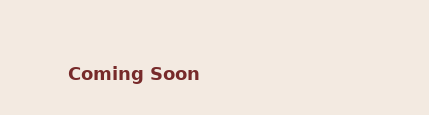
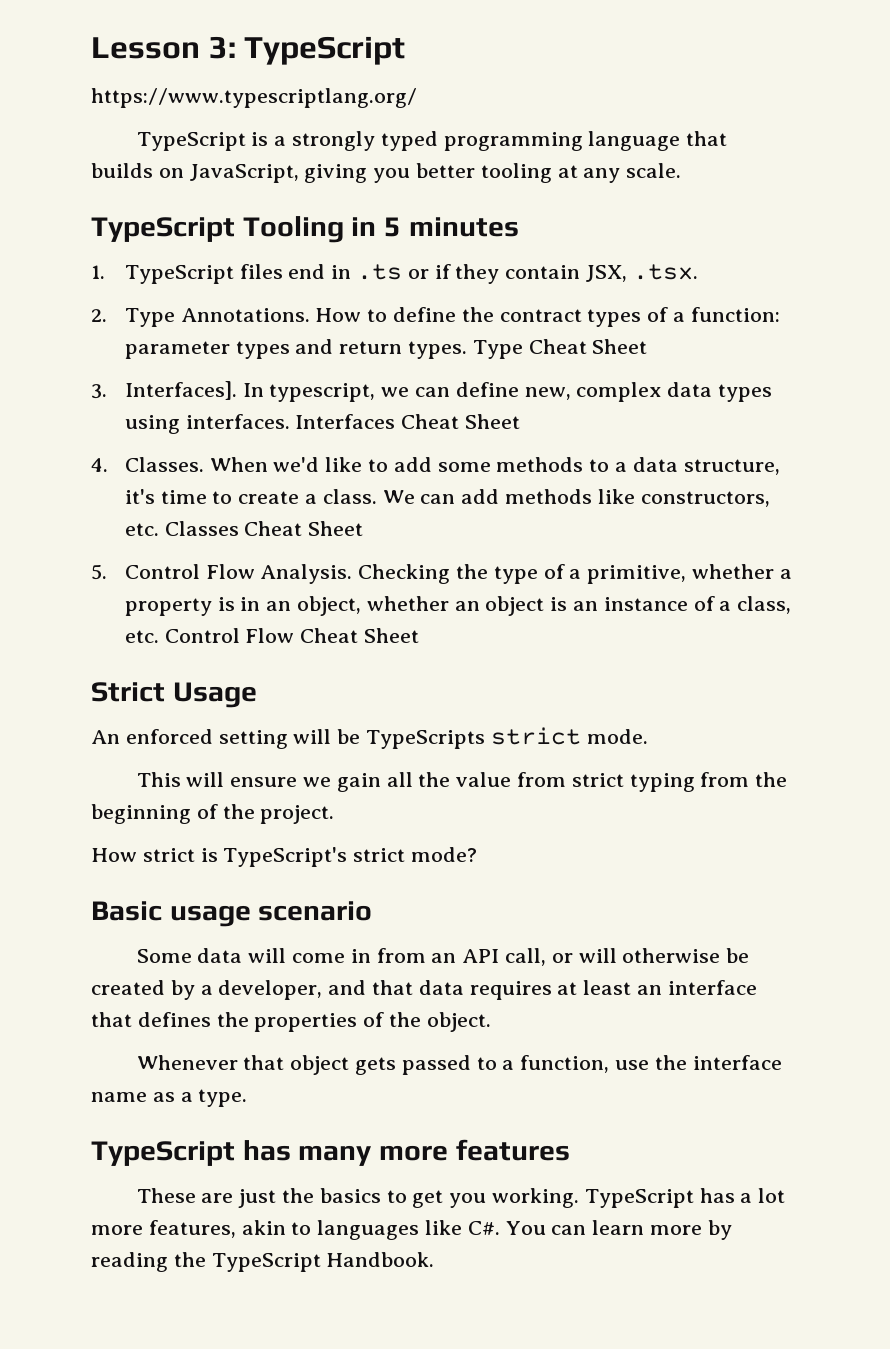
- Coming Soon
+ Lesson 3: TypeScript
+ https://www.typescriptlang.org/
+ TypeScript is a strongly typed programming language that builds on JavaScript, giving you better tooling at any scale.
+ TypeScript Tooling in 5 minutes
+ 1. TypeScript files end in .ts or if they contain JSX, .tsx.
+ 2. Type Annotations. How to define the contract types of a function: parameter types and return types. Type Cheat Sheet
+ 3. Interfaces]. In typescript, we can define new, complex data types using interfaces. Interfaces Cheat Sheet
+ 4. Classes. When we'd like to add some methods to a data structure, it's time to create a class. We can add methods like constructors, etc. Classes Cheat Sheet
+ 5. Control Flow Analysis. Checking the type of a primitive, whether a property is in an object, whether an object is an instance of a class, etc. Control Flow Cheat Sheet
+ Strict Usage
+ An enforced setting will be TypeScripts strict mode.
+ This will ensure we gain all the value from strict typing from the beginning of the project.
+ How strict is TypeScript's strict mode?
+ Basic usage scenario
+ Some data will come in from an API call, or will otherwise be created by a developer, and that data requires at least an interface that defines the properties of the object.
+ Whenever that object gets passed to a function, use the interface name as a type.
+ TypeScript has many more features
+ These are just the basics to get you working. TypeScript has a lot more features, akin to languages like C#. You can learn more by reading the TypeScript Handbook.

